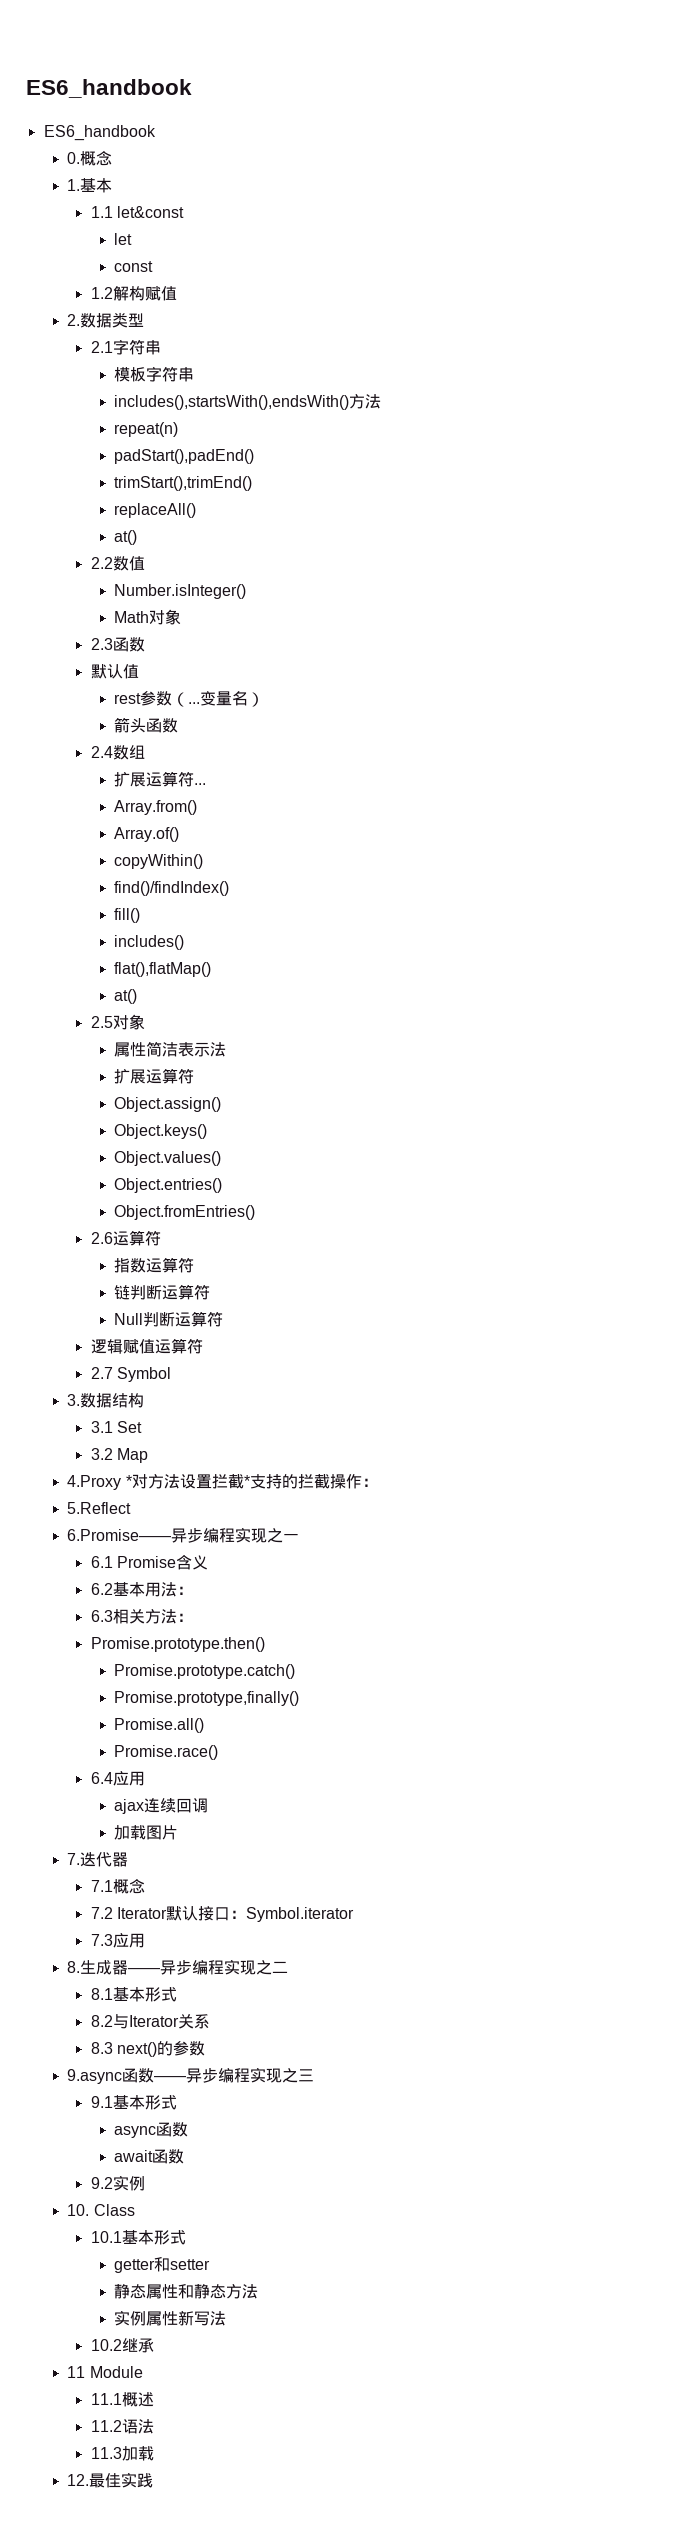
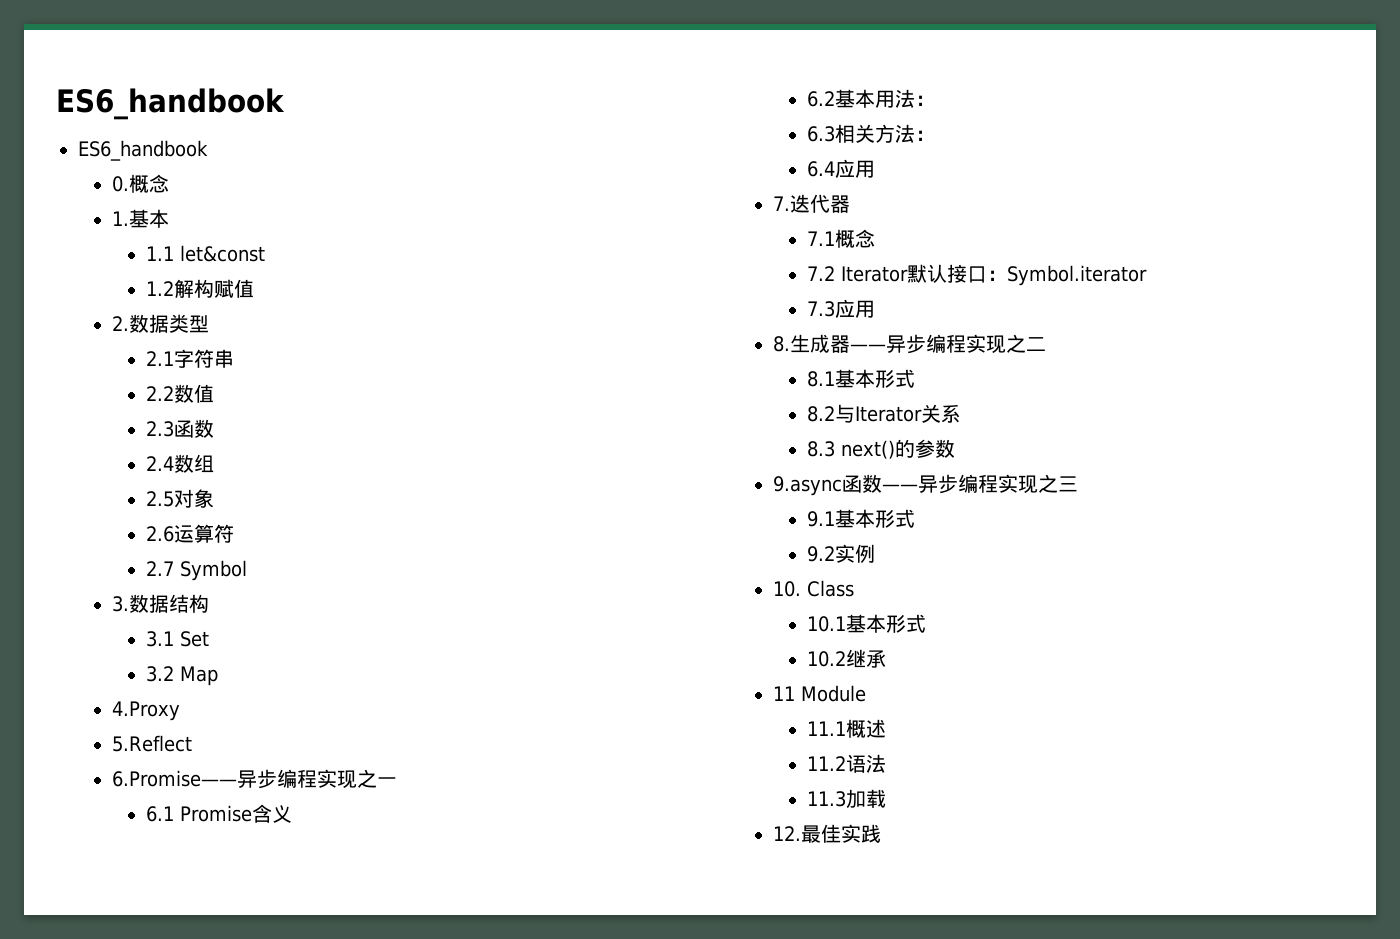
- let
- const
- 模板字符串
- includes(),startsWith(),endsWith()方法
- repeat(n)
- padStart(),padEnd()
- trimStart(),trimEnd()
- replaceAll()
- at()
- Number.isInteger()
- Math对象
- 默认值
- rest参数（...变量名）
- 箭头函数
  2.4数组
- 扩展运算符...
- Array.from()
- Array.of()
- copyWithin()
- find()/findIndex()
- fill()
- includes()
- flat(),flatMap()
- at()
  2.5对象
- 属性简洁表示法
- 扩展运算符
- Object.assign()
- Object.keys()
- Object.values()
- Object.entries()
- Object.fromEntries()
  2.6运算符
- 指数运算符
- 链判断运算符
- Null判断运算符
- 逻辑赋值运算符
- 4.Proxy *对方法设置拦截*支持的拦截操作：
+ 4.Proxy
- Promise.prototype.then()
- Promise.prototype.catch()
- Promise.prototype,finally()
- Promise.all()
- Promise.race()
  6.4应用
- ajax连续回调
- 加载图片
- async函数
- await函数
- getter和setter
- 静态属性和静态方法
- 实例属性新写法

